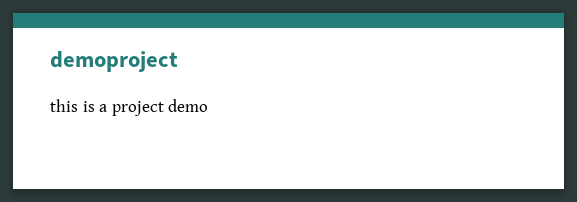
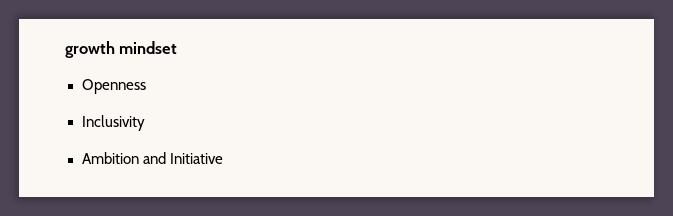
- demoproject
- this is a project demo
+ growth mindset
+ Openness
+ Inclusivity
+ Ambition and Initiative

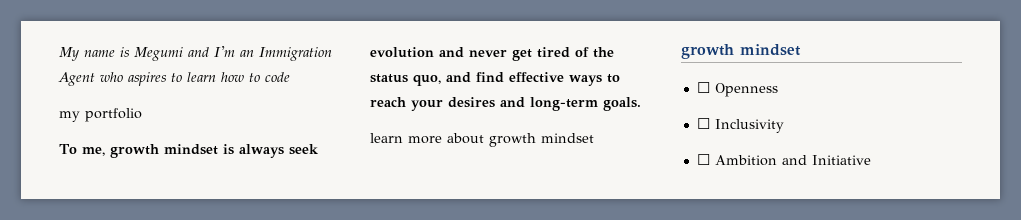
+ My name is Megumi and I'm an Immigration Agent who aspires to learn how to code
+ my portfolio
+ To me, growth mindset is always seek evolution and never get tired of the status quo, and find effective ways to reach your desires and long-term goals.
+ learn more about growth mindset
  growth mindset
- Openness
+ ☐ Openness
- Inclusivity
+ ☐ Inclusivity
- Ambition and Initiative
+ ☐ Ambition and Initiative

